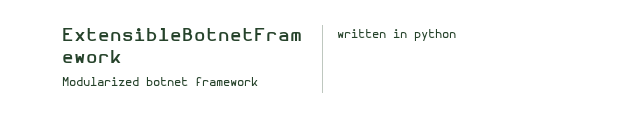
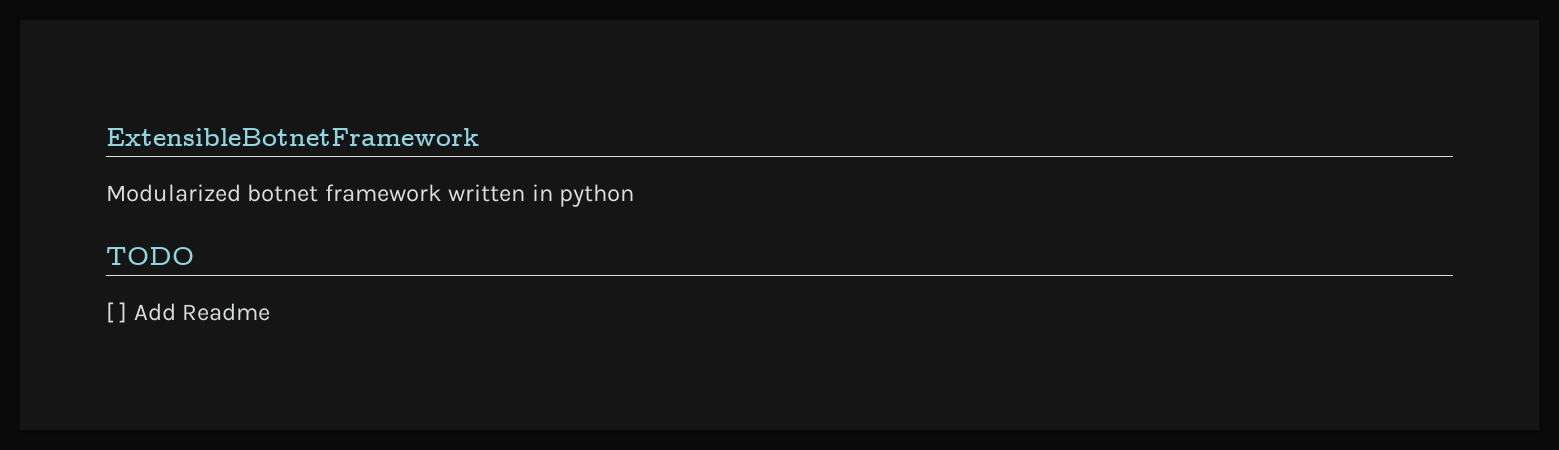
+ TODO
+ [ ] Add Readme

